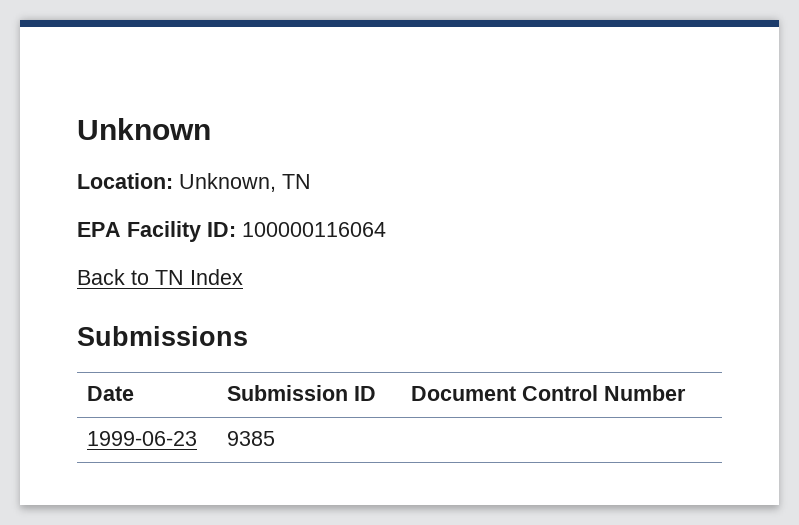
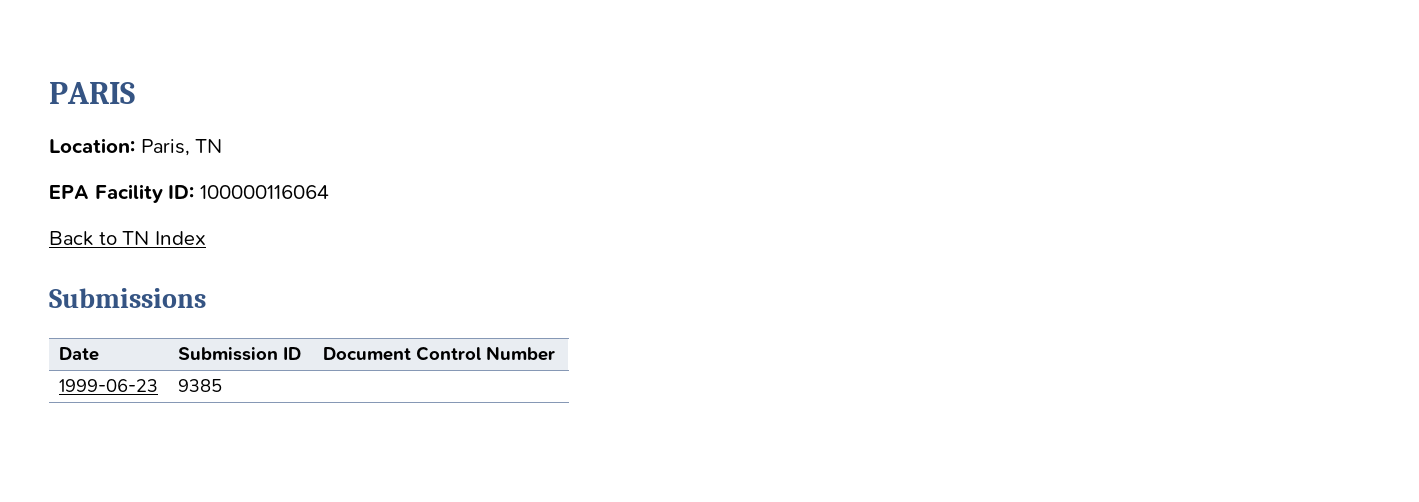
- Unknown
+ PARIS
- Location: Unknown, TN
+ Location: Paris, TN

